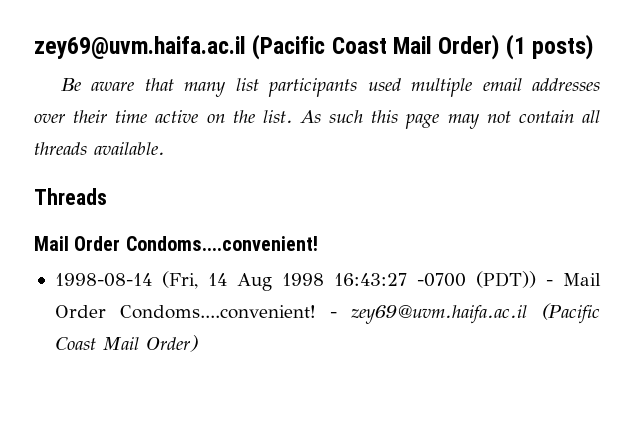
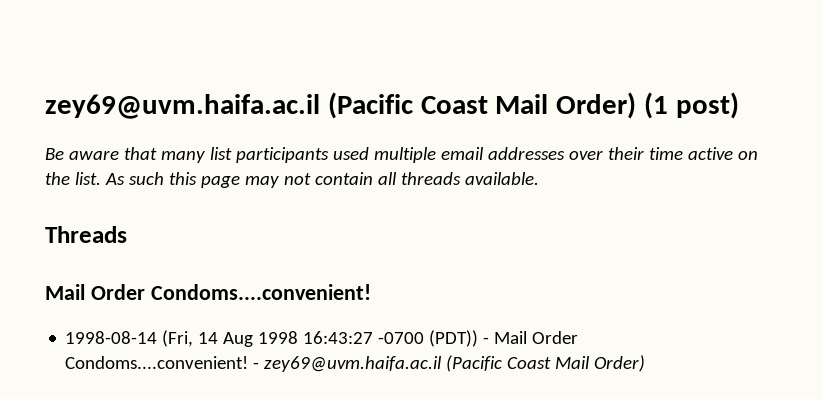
- zey69@uvm.haifa.ac.il (Pacific Coast Mail Order) (1 posts)
+ zey69@uvm.haifa.ac.il (Pacific Coast Mail Order) (1 post)

